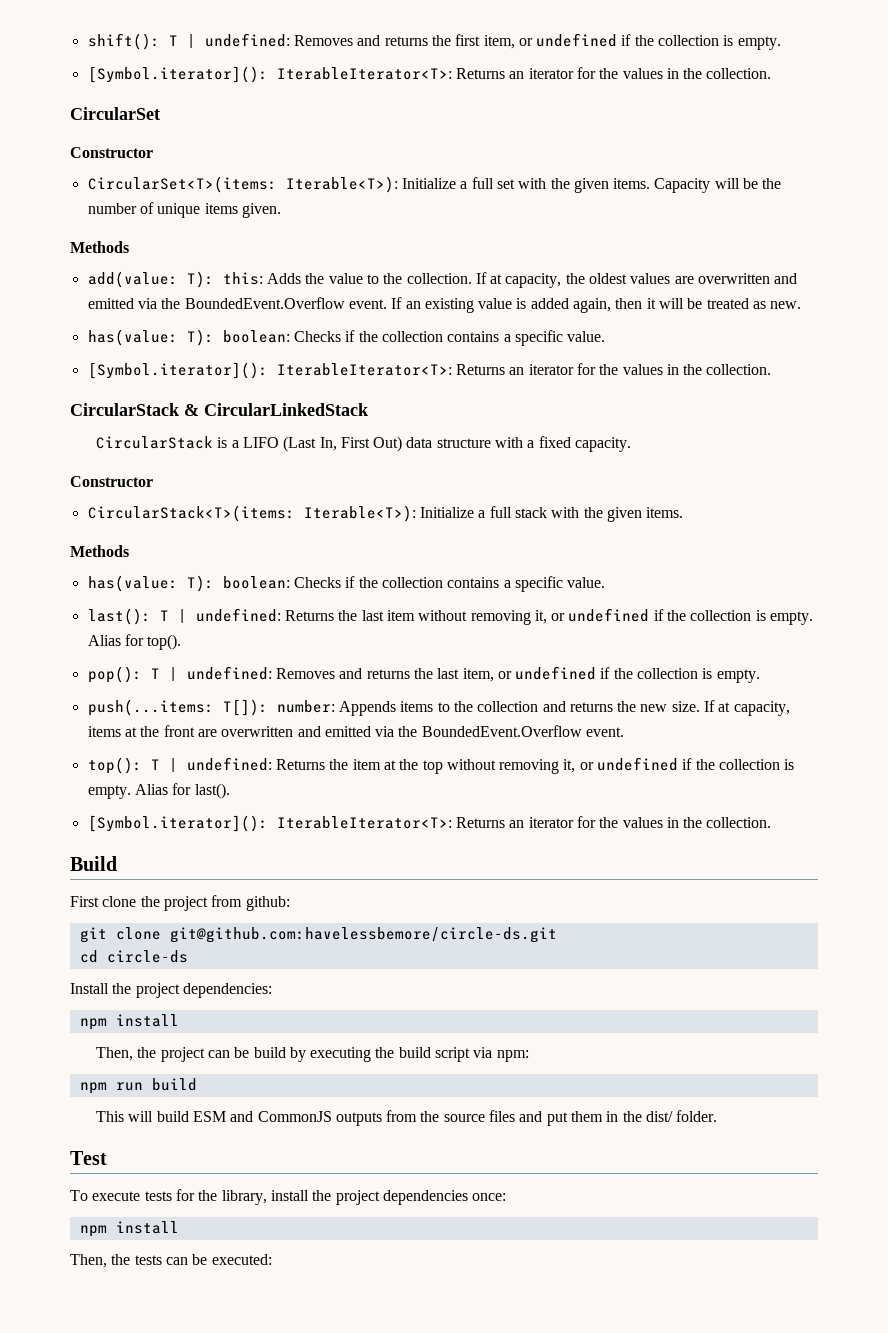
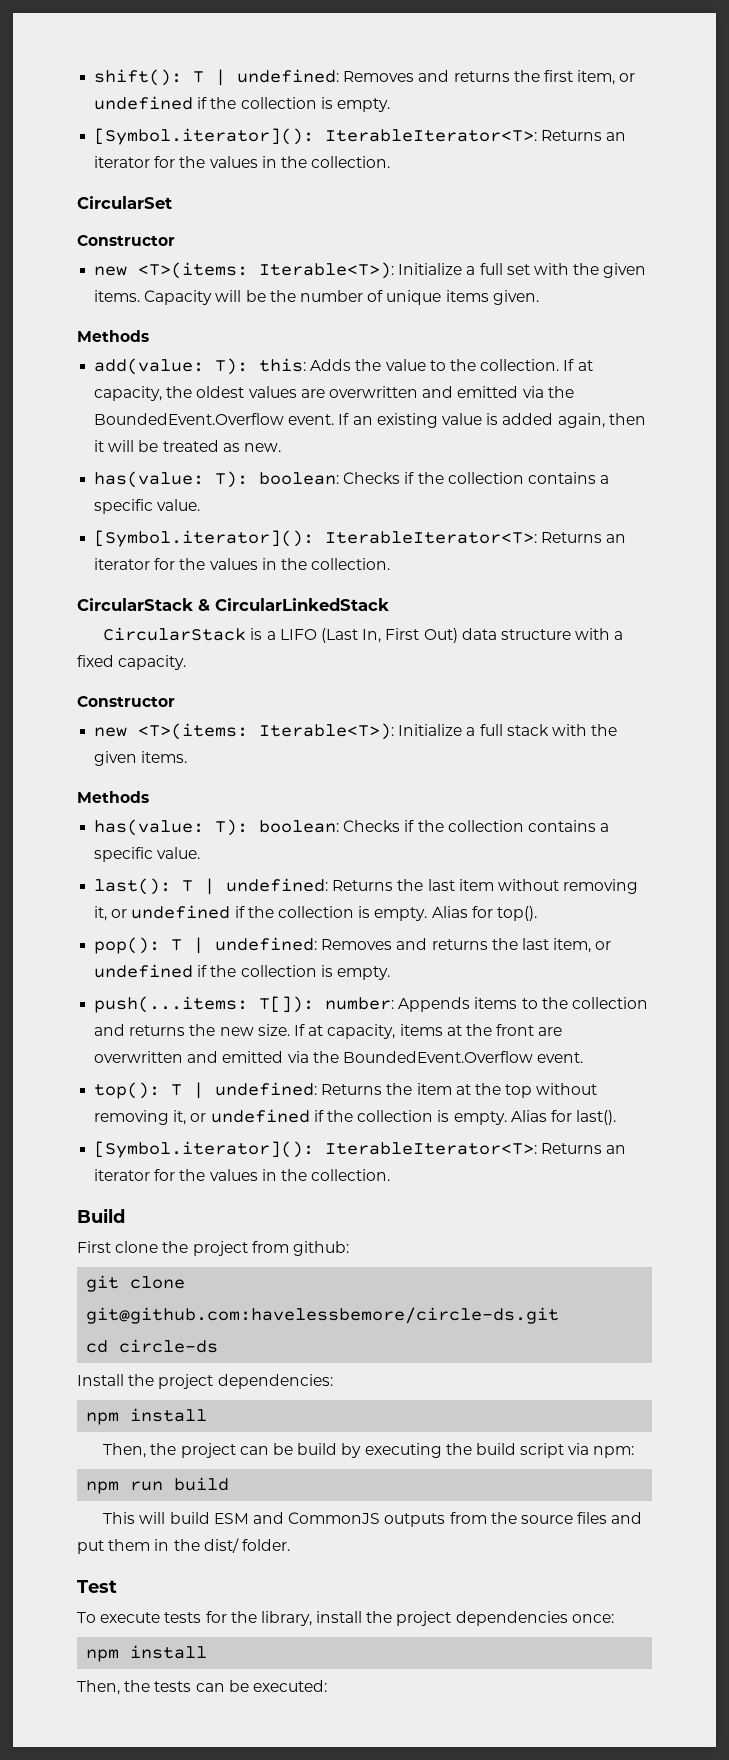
- CircularSet<T>(items: Iterable<T>): Initialize a full set with the given items.
+ new <T>(items: Iterable<T>): Initialize a full set with the given items.
- CircularStack<T>(items: Iterable<T>): Initialize a full stack with the given items.
+ new <T>(items: Iterable<T>): Initialize a full stack with the given items.

